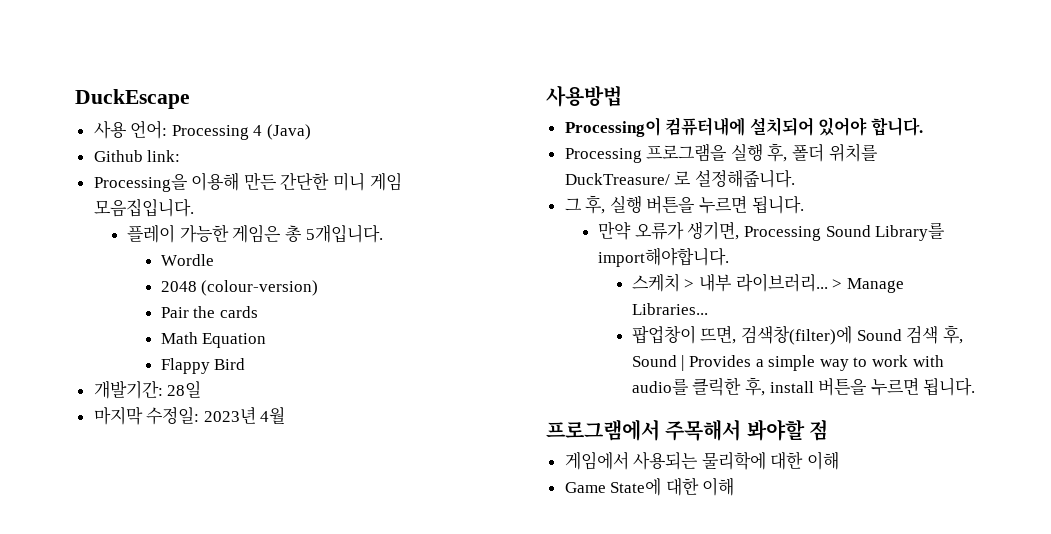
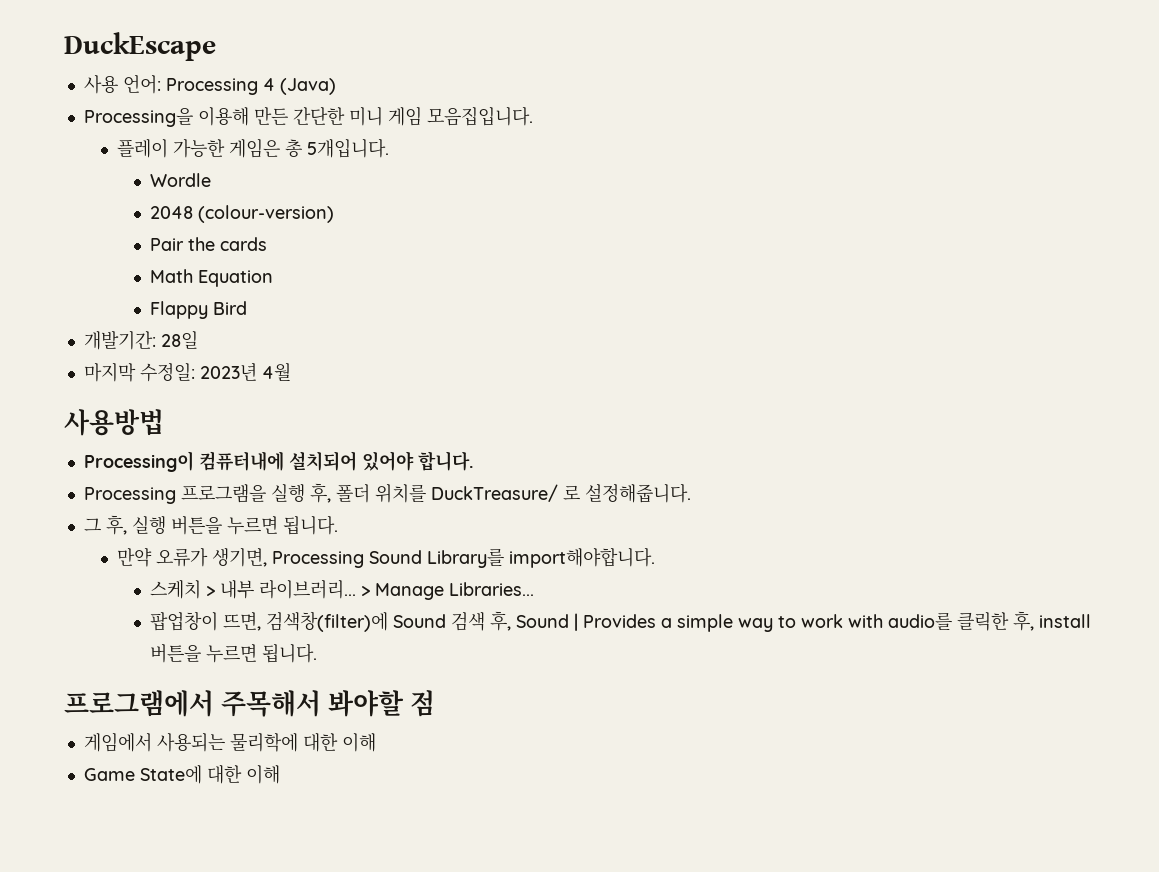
- Github link:

